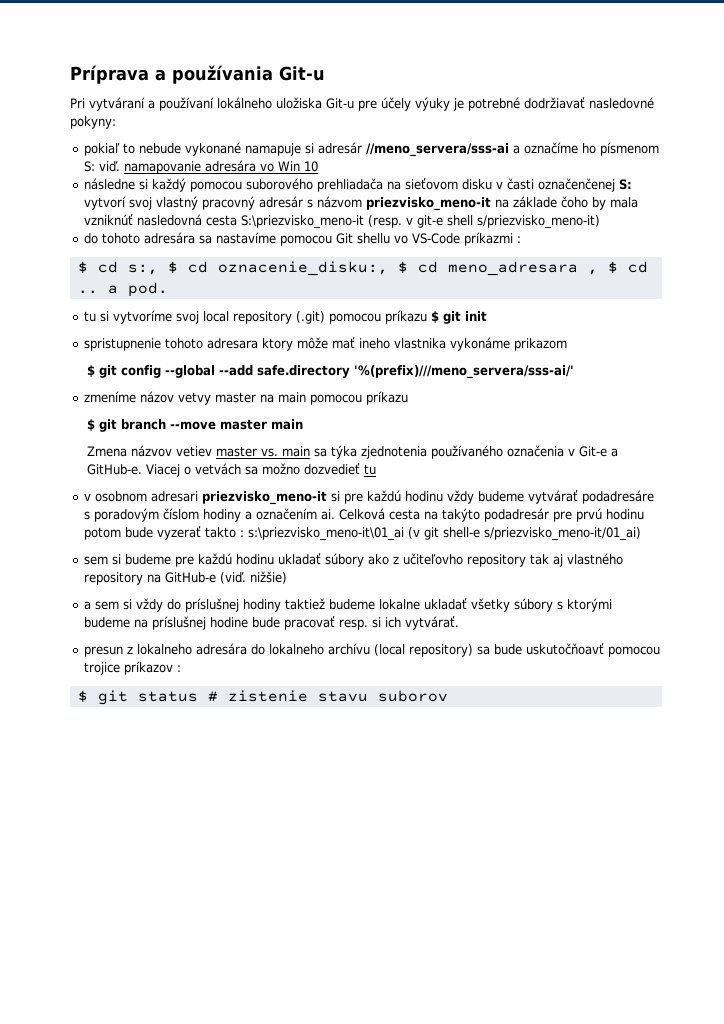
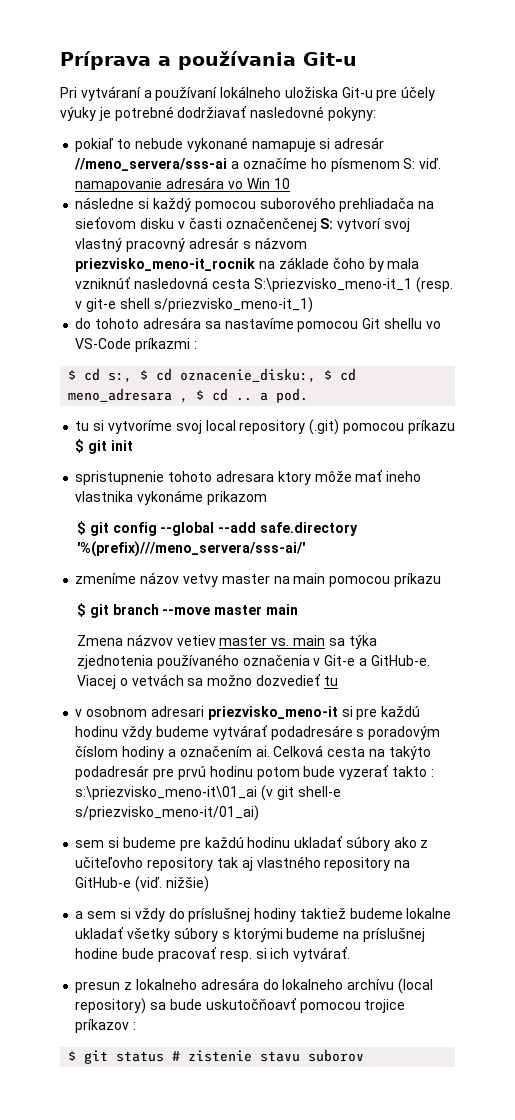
- následne si každý pomocou suborového prehliadača na sieťovom disku v časti označenčenej S: vytvorí svoj vlastný pracovný adresár s názvom priezvisko_meno-it na základe čoho by mala vzniknúť nasledovná cesta S:\priezvisko_meno-it (resp. v git-e shell s/priezvisko_meno-it)
+ následne si každý pomocou suborového prehliadača na sieťovom disku v časti označenčenej S: vytvorí svoj vlastný pracovný adresár s názvom priezvisko_meno-it_rocnik na základe čoho by mala vzniknúť nasledovná cesta S:\priezvisko_meno-it_1 (resp. v git-e shell s/priezvisko_meno-it_1)

